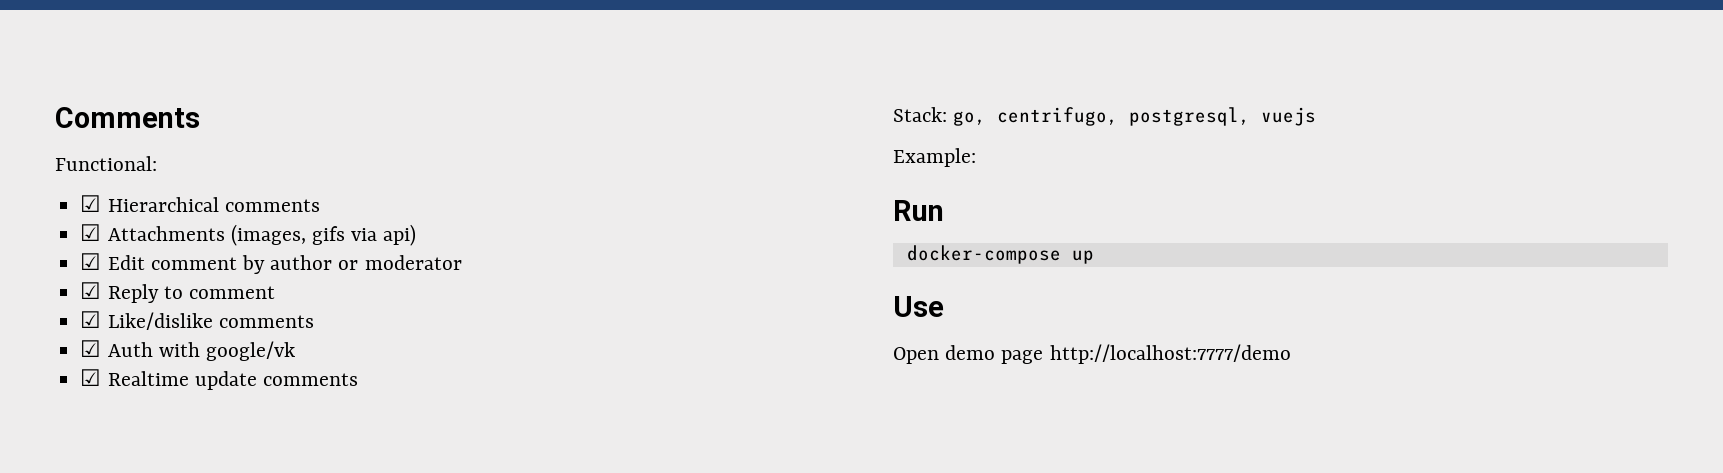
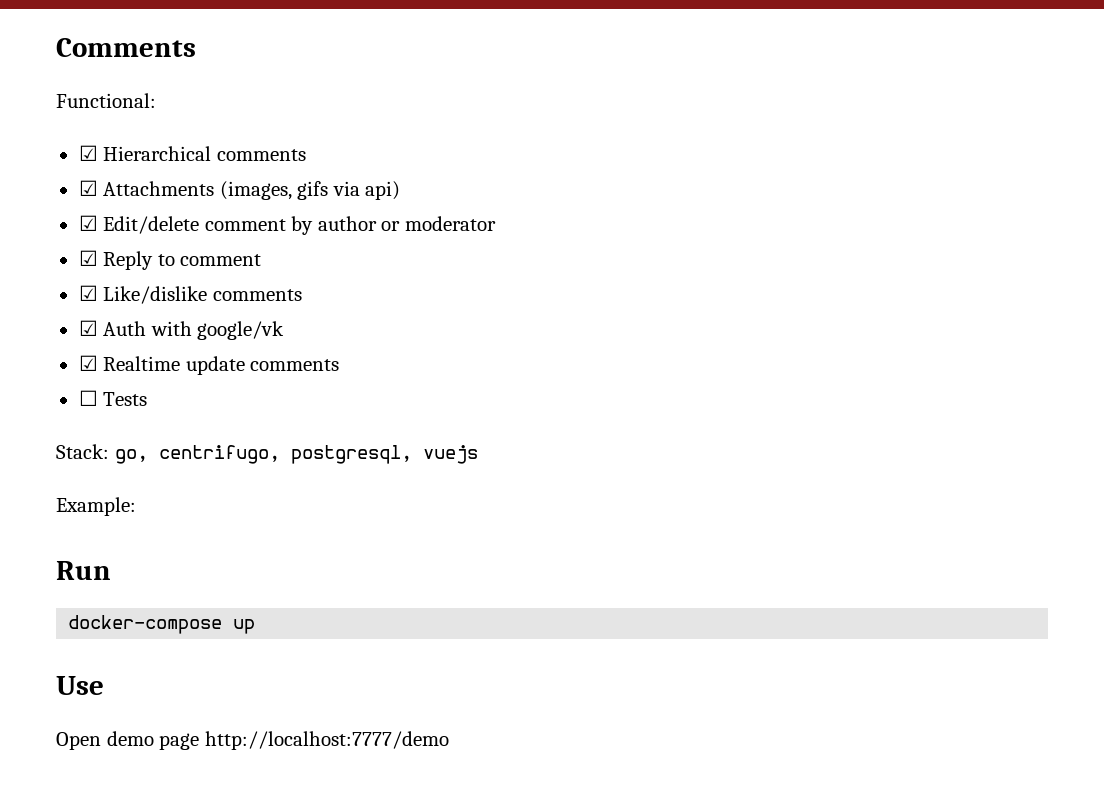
- ☑ Edit comment by author or moderator
+ ☑ Edit/delete comment by author or moderator
+ ☐ Tests

